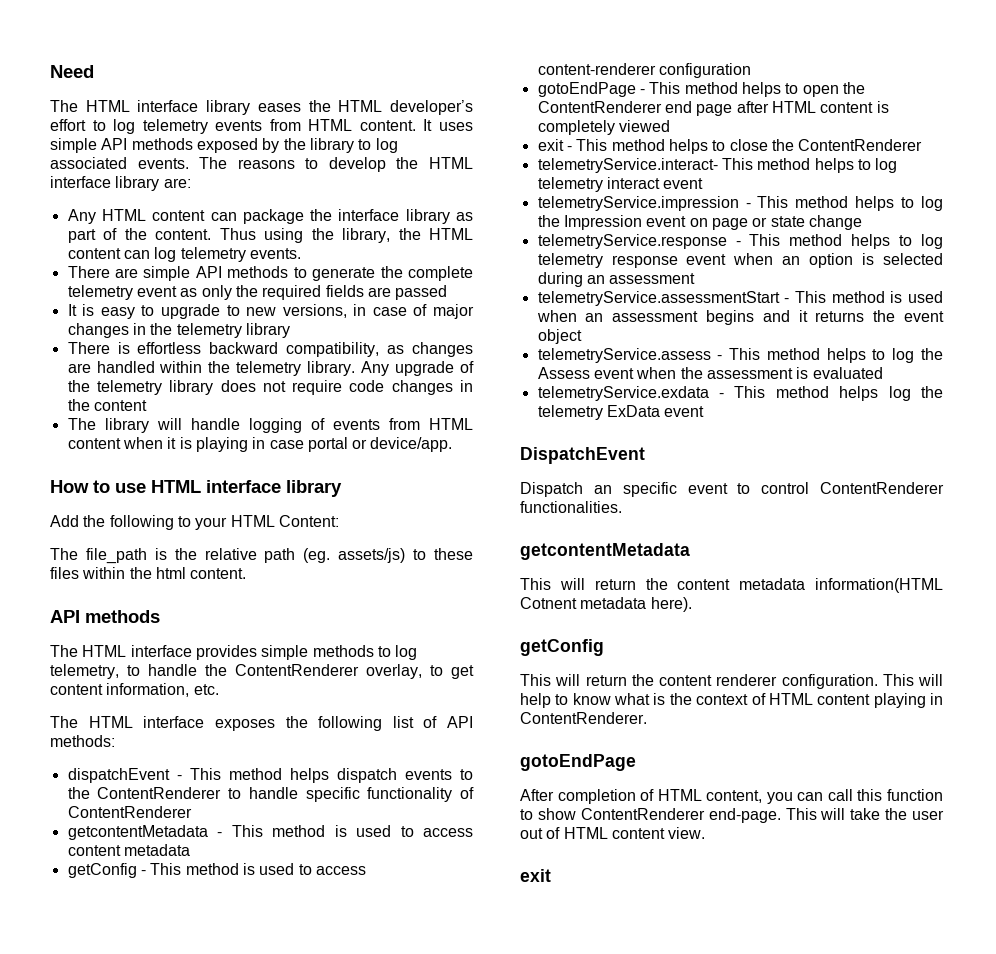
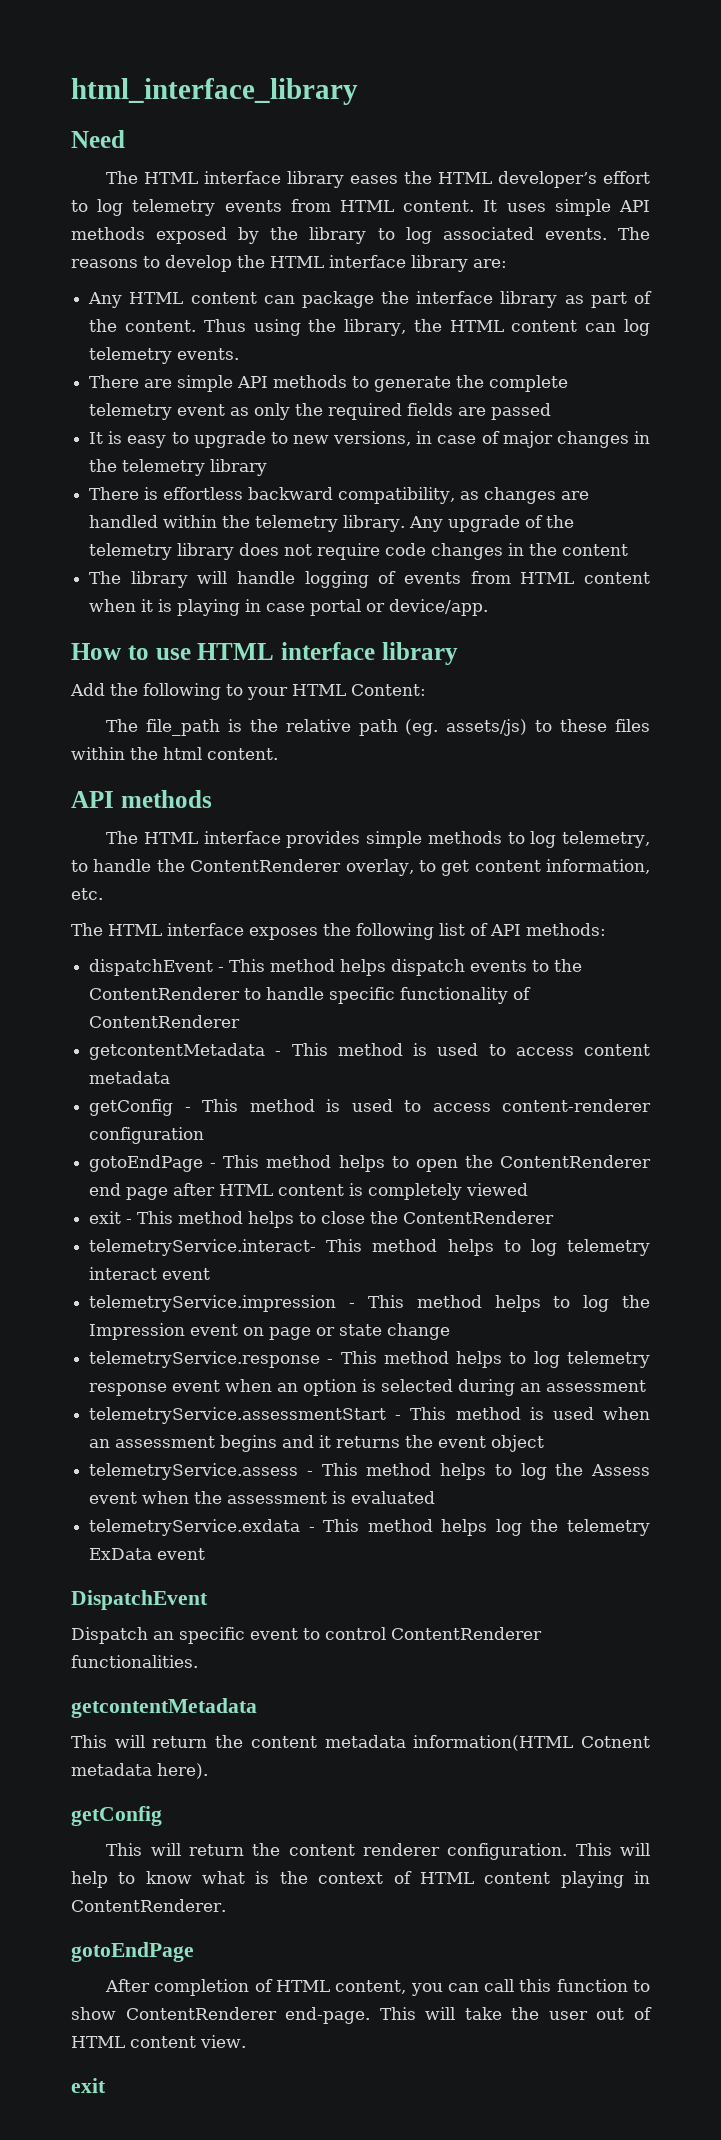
+ html_interface_library

